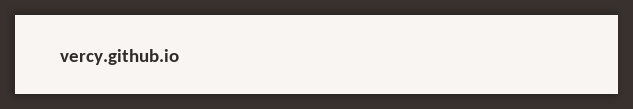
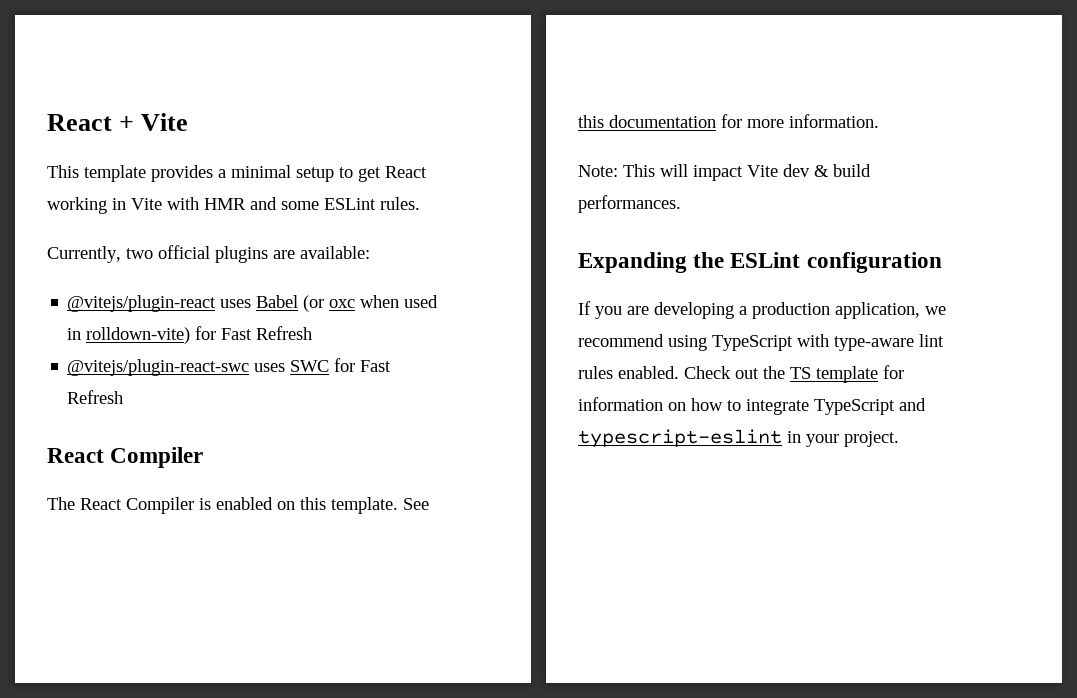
- vercy.github.io
+ React + Vite
+ This template provides a minimal setup to get React working in Vite with HMR and some ESLint rules.
+ Currently, two official plugins are available:
+ @vitejs/plugin-react uses Babel (or oxc when used in rolldown-vite) for Fast Refresh
+ @vitejs/plugin-react-swc uses SWC for Fast Refresh
+ React Compiler
+ The React Compiler is enabled on this template. See this documentation for more information.
+ Note: This will impact Vite dev & build performances.
+ Expanding the ESLint configuration
+ If you are developing a production application, we recommend using TypeScript with type-aware lint rules enabled. Check out the TS template for information on how to integrate TypeScript and typescript-eslint in your project.

